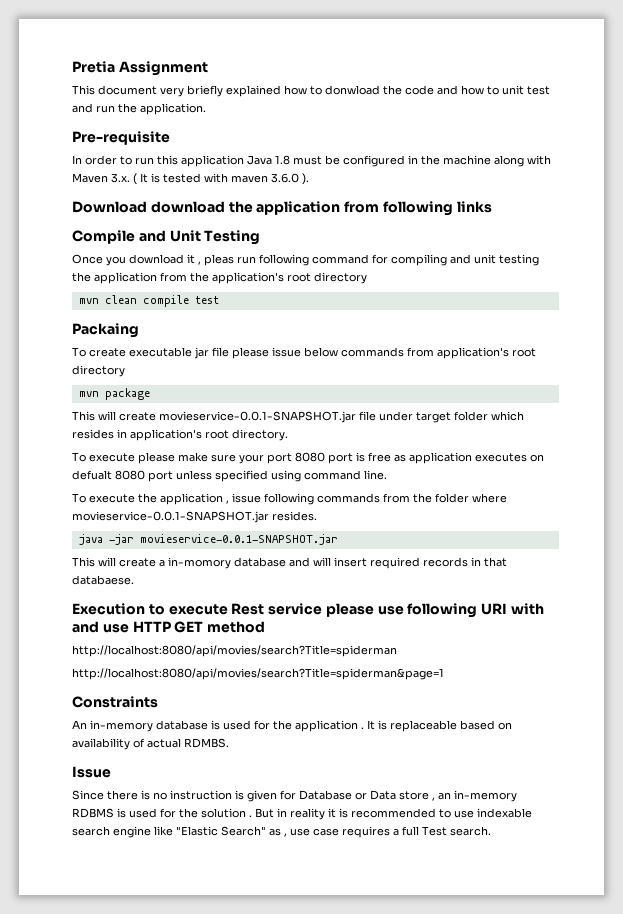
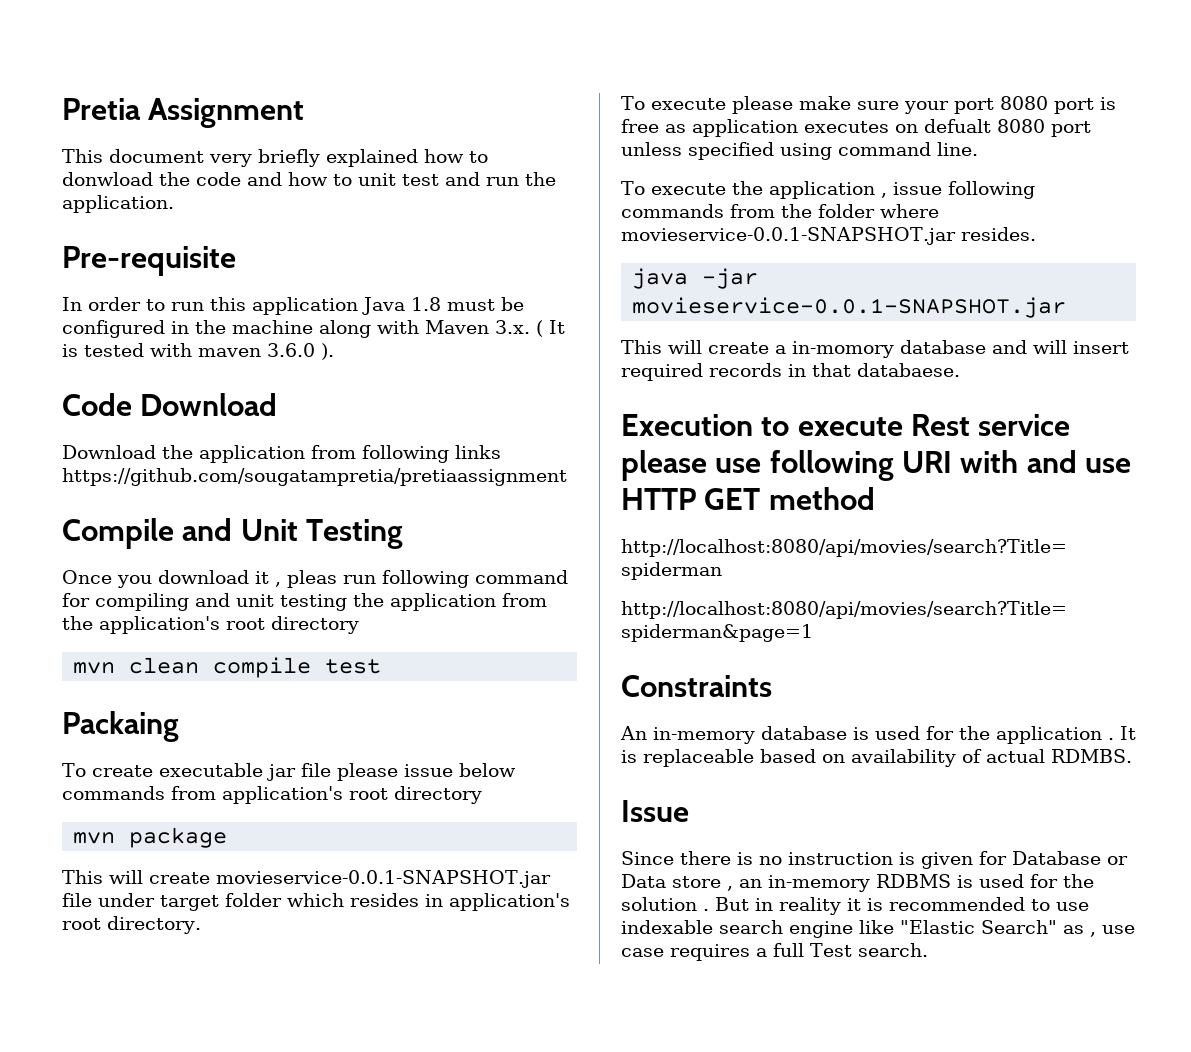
- Download download the application from following links
+ Code Download
+ Download the application from following links https://github.com/sougatampretia/pretiaassignment

